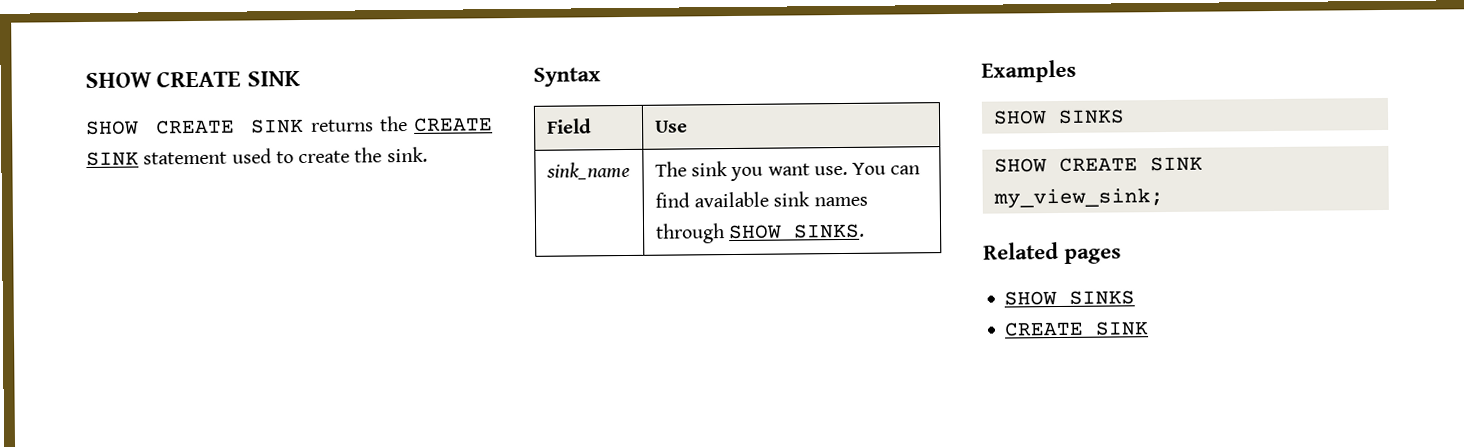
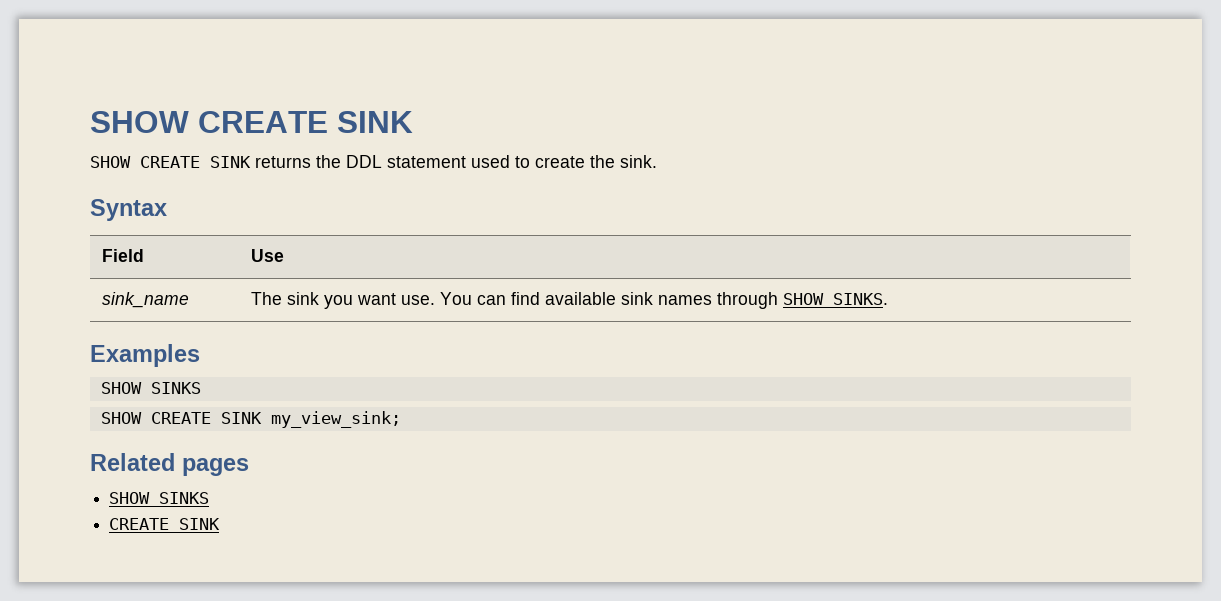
- SHOW CREATE SINK returns the CREATE SINK statement used to create the sink.
+ SHOW CREATE SINK returns the DDL statement used to create the sink.

